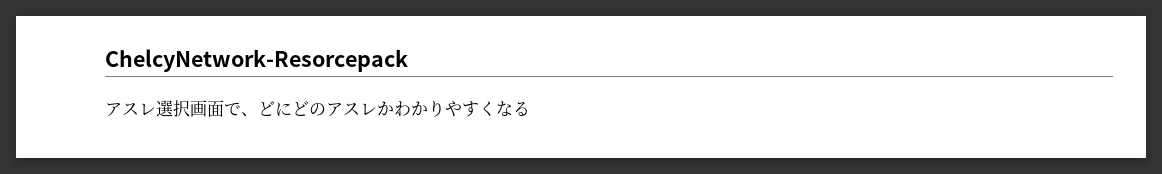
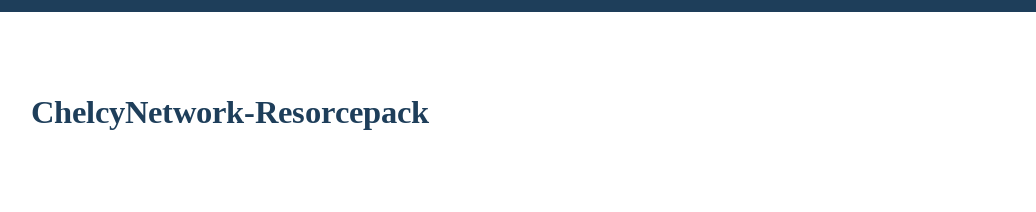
- アスレ選択画面で、どにどのアスレかわかりやすくなる

